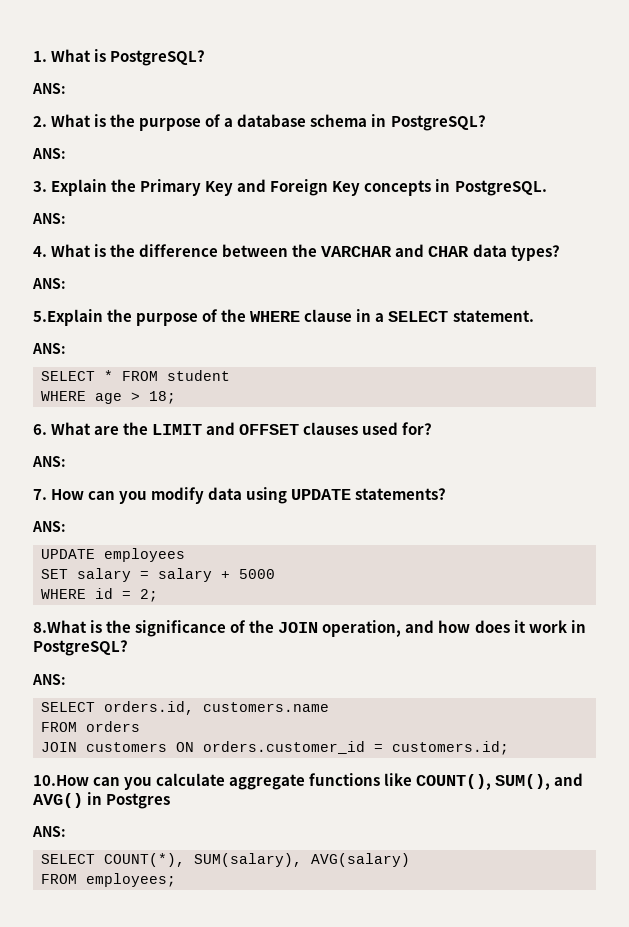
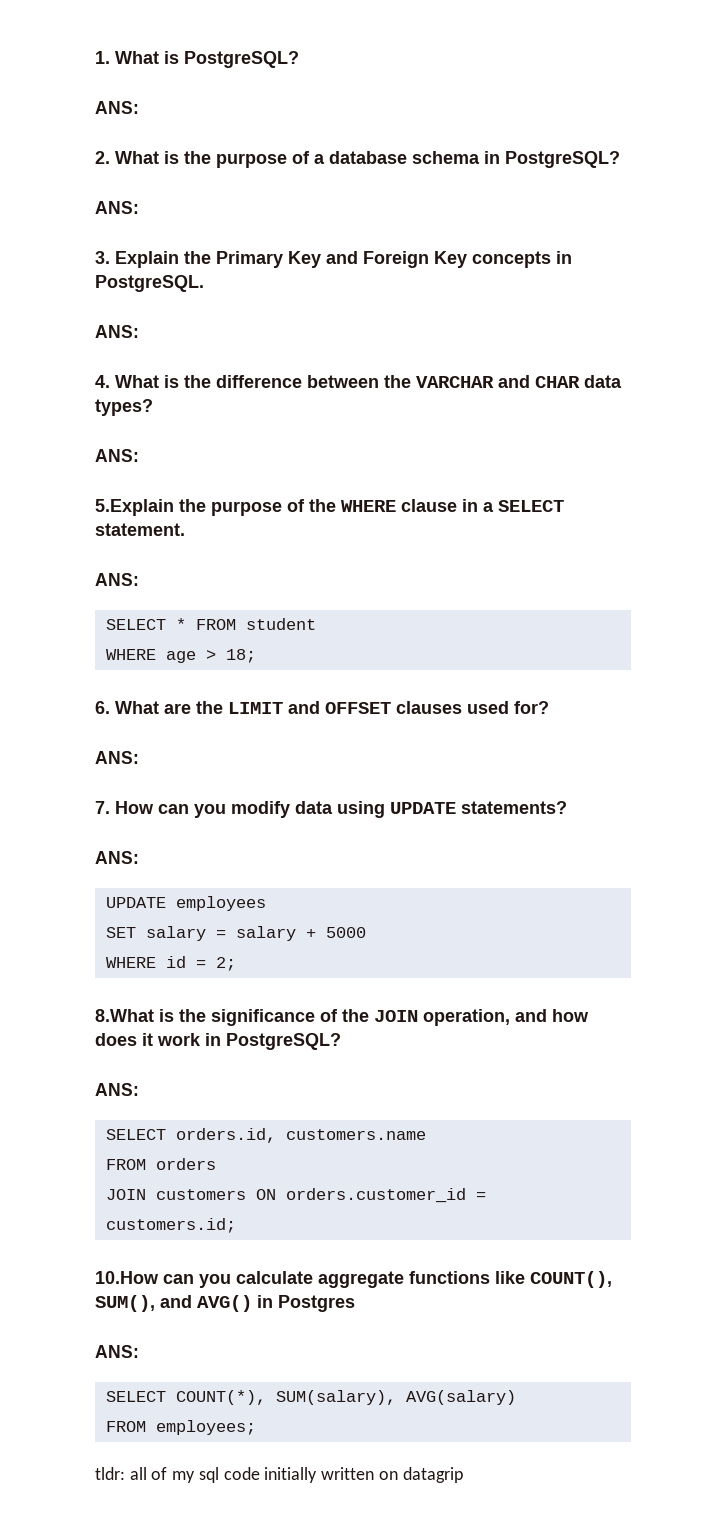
+ tldr: all of my sql code initially written on datagrip

